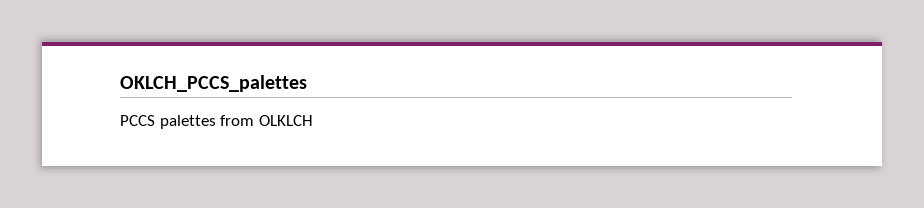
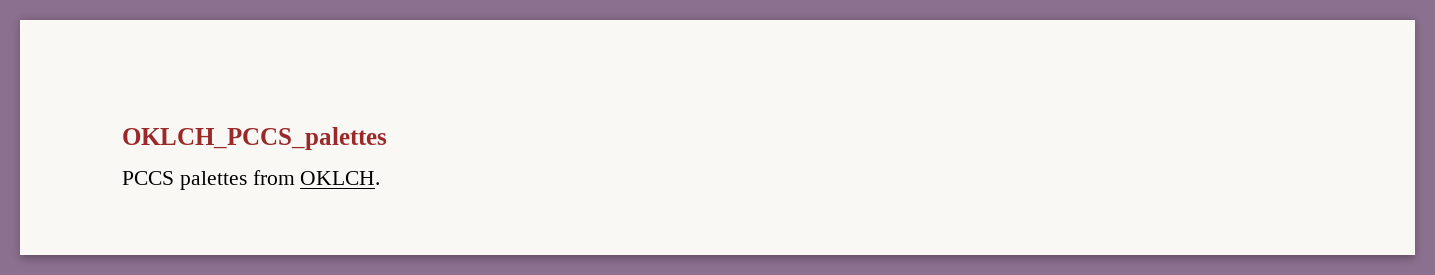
- PCCS palettes from OLKLCH
+ PCCS palettes from OKLCH.

